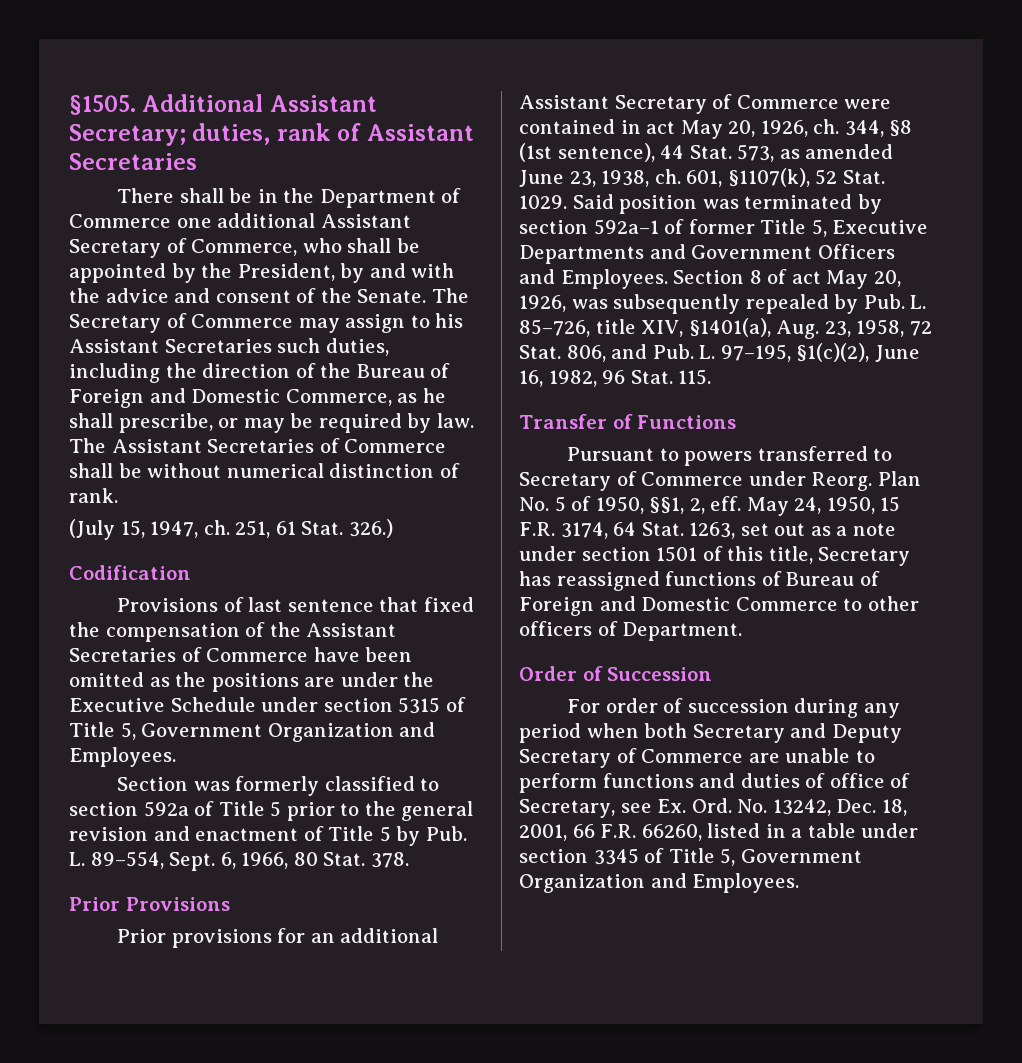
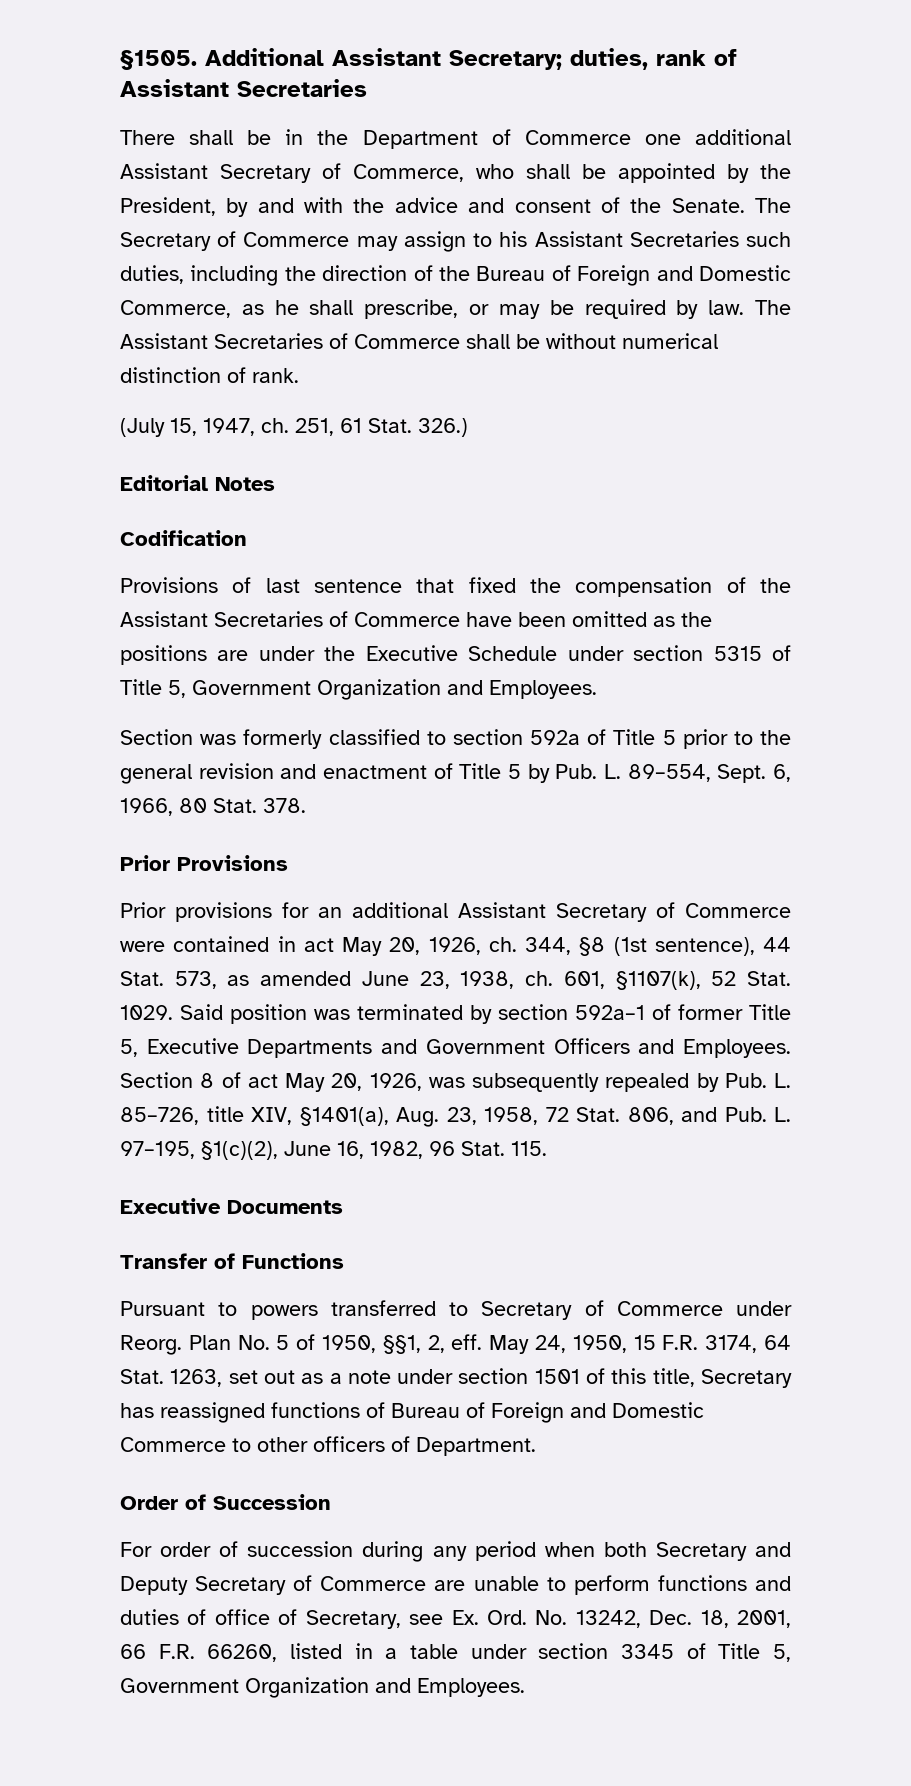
+ Editorial Notes
+ Executive Documents

